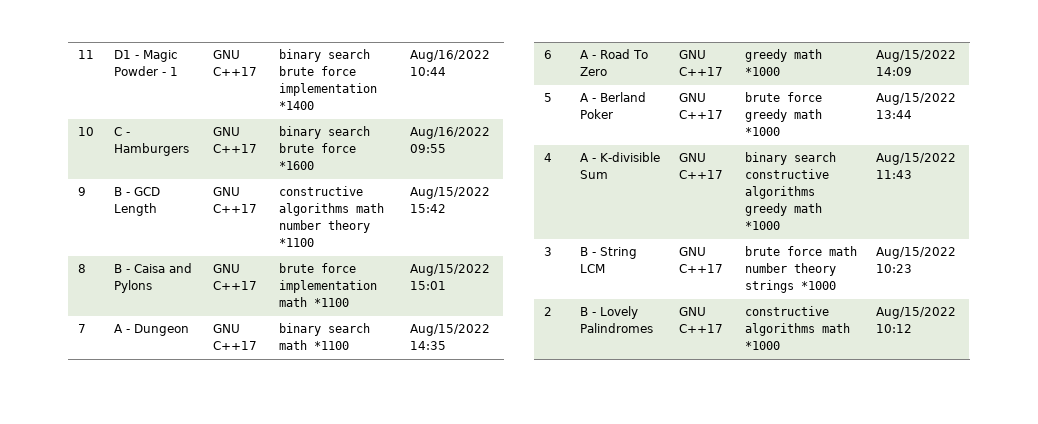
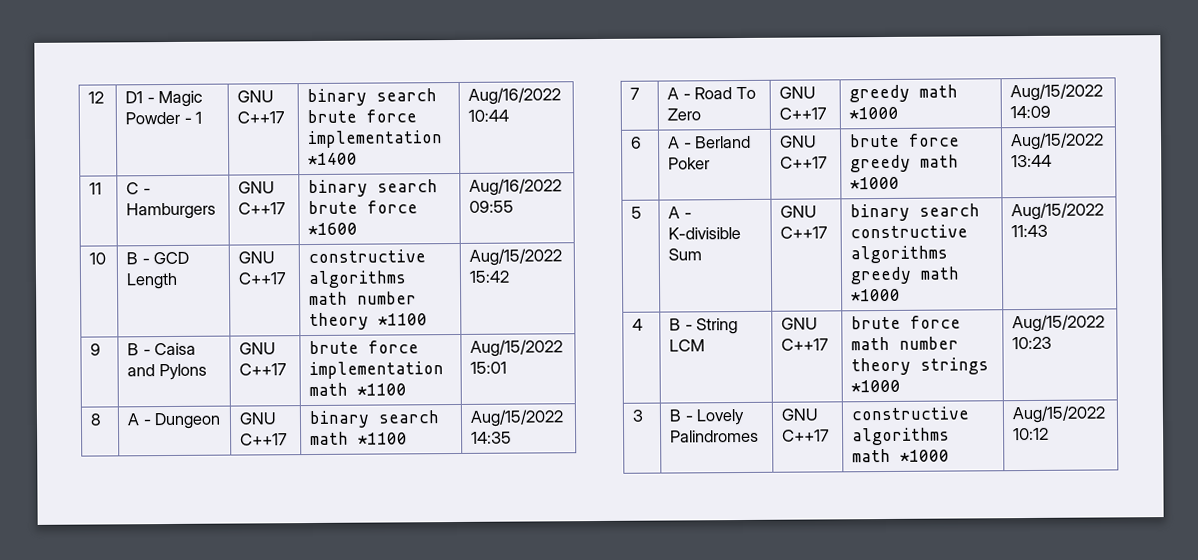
- 11 | D1 - Magic Powder - 1 | GNU C++17 | binary search brute force implementation *1400 | Aug/16/2022 10:44
+ 12 | D1 - Magic Powder - 1 | GNU C++17 | binary search brute force implementation *1400 | Aug/16/2022 10:44
- 10 | C - Hamburgers | GNU C++17 | binary search brute force *1600 | Aug/16/2022 09:55
+ 11 | C - Hamburgers | GNU C++17 | binary search brute force *1600 | Aug/16/2022 09:55
- 9 | B - GCD Length | GNU C++17 | constructive algorithms math number theory *1100 | Aug/15/2022 15:42
+ 10 | B - GCD Length | GNU C++17 | constructive algorithms math number theory *1100 | Aug/15/2022 15:42
- 8 | B - Caisa and Pylons | GNU C++17 | brute force implementation math *1100 | Aug/15/2022 15:01
+ 9 | B - Caisa and Pylons | GNU C++17 | brute force implementation math *1100 | Aug/15/2022 15:01
- 7 | A - Dungeon | GNU C++17 | binary search math *1100 | Aug/15/2022 14:35
+ 8 | A - Dungeon | GNU C++17 | binary search math *1100 | Aug/15/2022 14:35
- 6 | A - Road To Zero | GNU C++17 | greedy math *1000 | Aug/15/2022 14:09
+ 7 | A - Road To Zero | GNU C++17 | greedy math *1000 | Aug/15/2022 14:09
- 5 | A - Berland Poker | GNU C++17 | brute force greedy math *1000 | Aug/15/2022 13:44
+ 6 | A - Berland Poker | GNU C++17 | brute force greedy math *1000 | Aug/15/2022 13:44
- 4 | A - K-divisible Sum | GNU C++17 | binary search constructive algorithms greedy math *1000 | Aug/15/2022 11:43
+ 5 | A - K-divisible Sum | GNU C++17 | binary search constructive algorithms greedy math *1000 | Aug/15/2022 11:43
- 3 | B - String LCM | GNU C++17 | brute force math number theory strings *1000 | Aug/15/2022 10:23
+ 4 | B - String LCM | GNU C++17 | brute force math number theory strings *1000 | Aug/15/2022 10:23
- 2 | B - Lovely Palindromes | GNU C++17 | constructive algorithms math *1000 | Aug/15/2022 10:12
+ 3 | B - Lovely Palindromes | GNU C++17 | constructive algorithms math *1000 | Aug/15/2022 10:12

